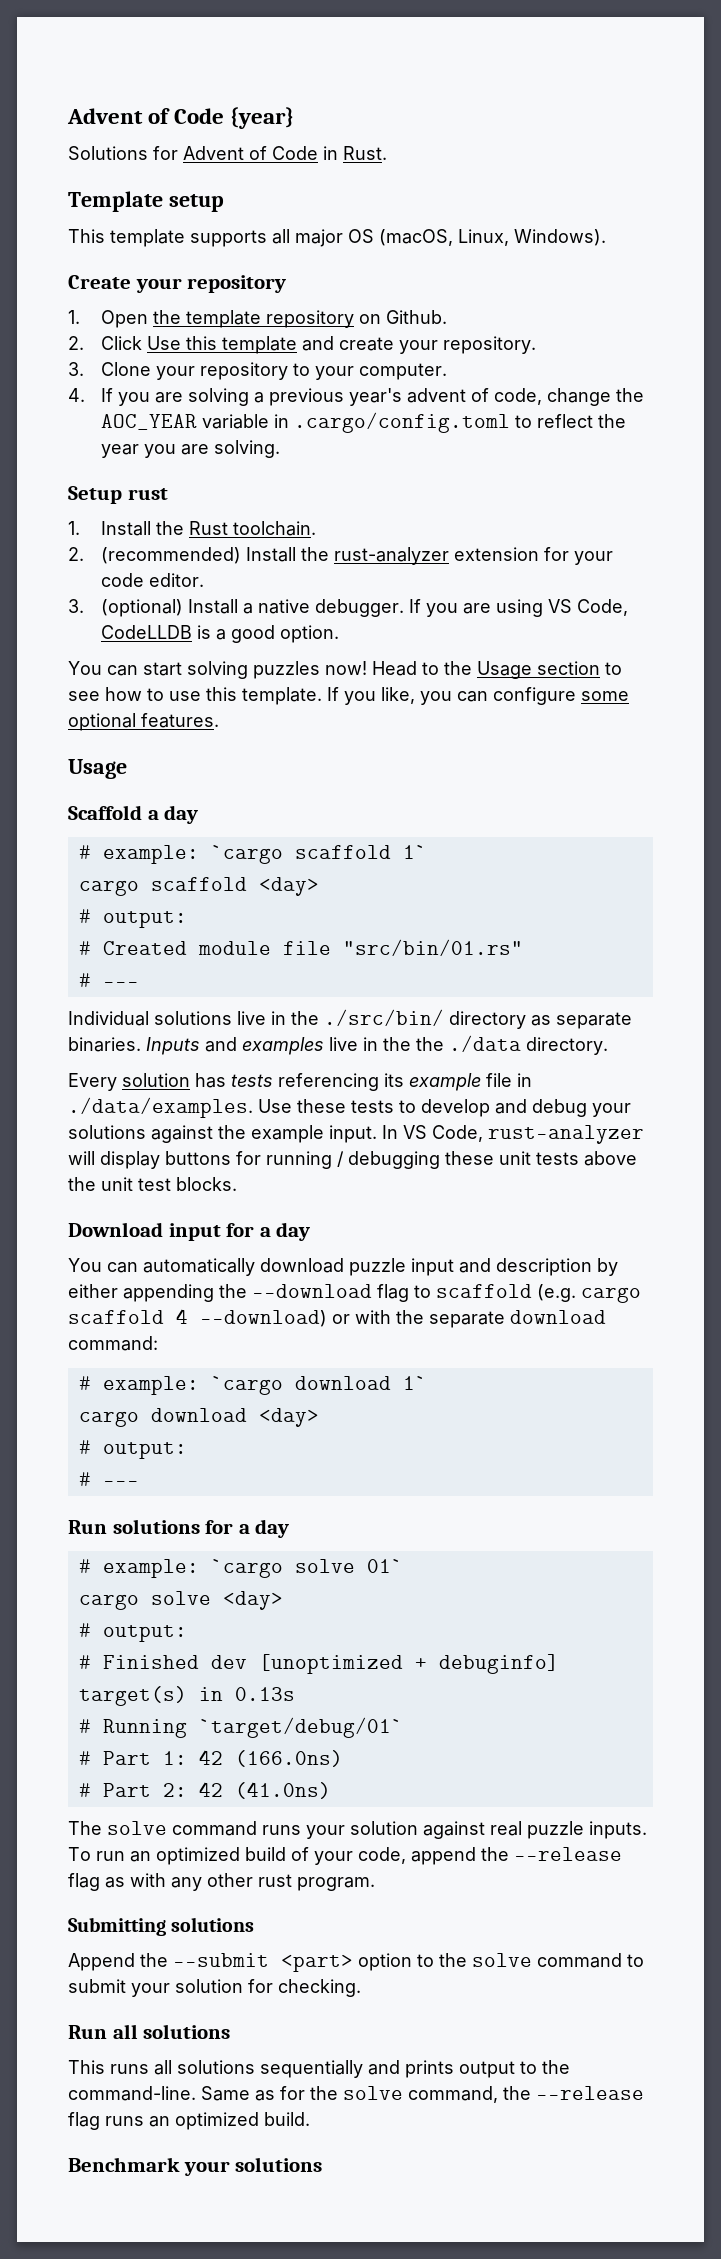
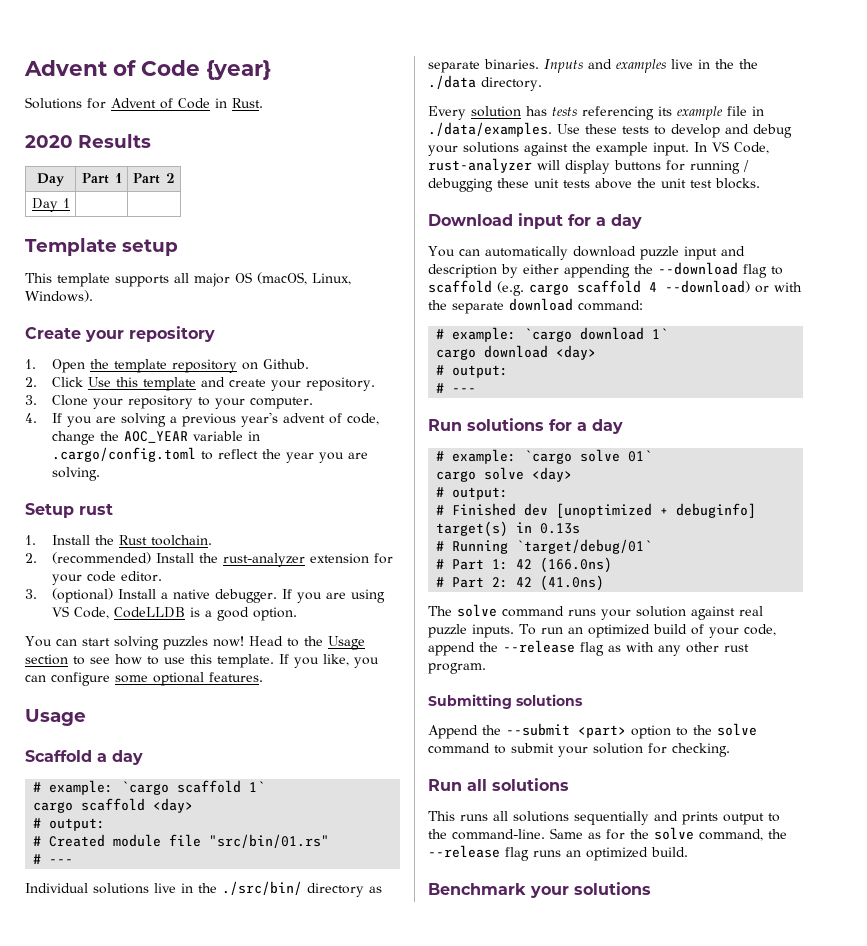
+ 2020 Results
+ Day | Part 1 | Part 2
+ Day 1 | |

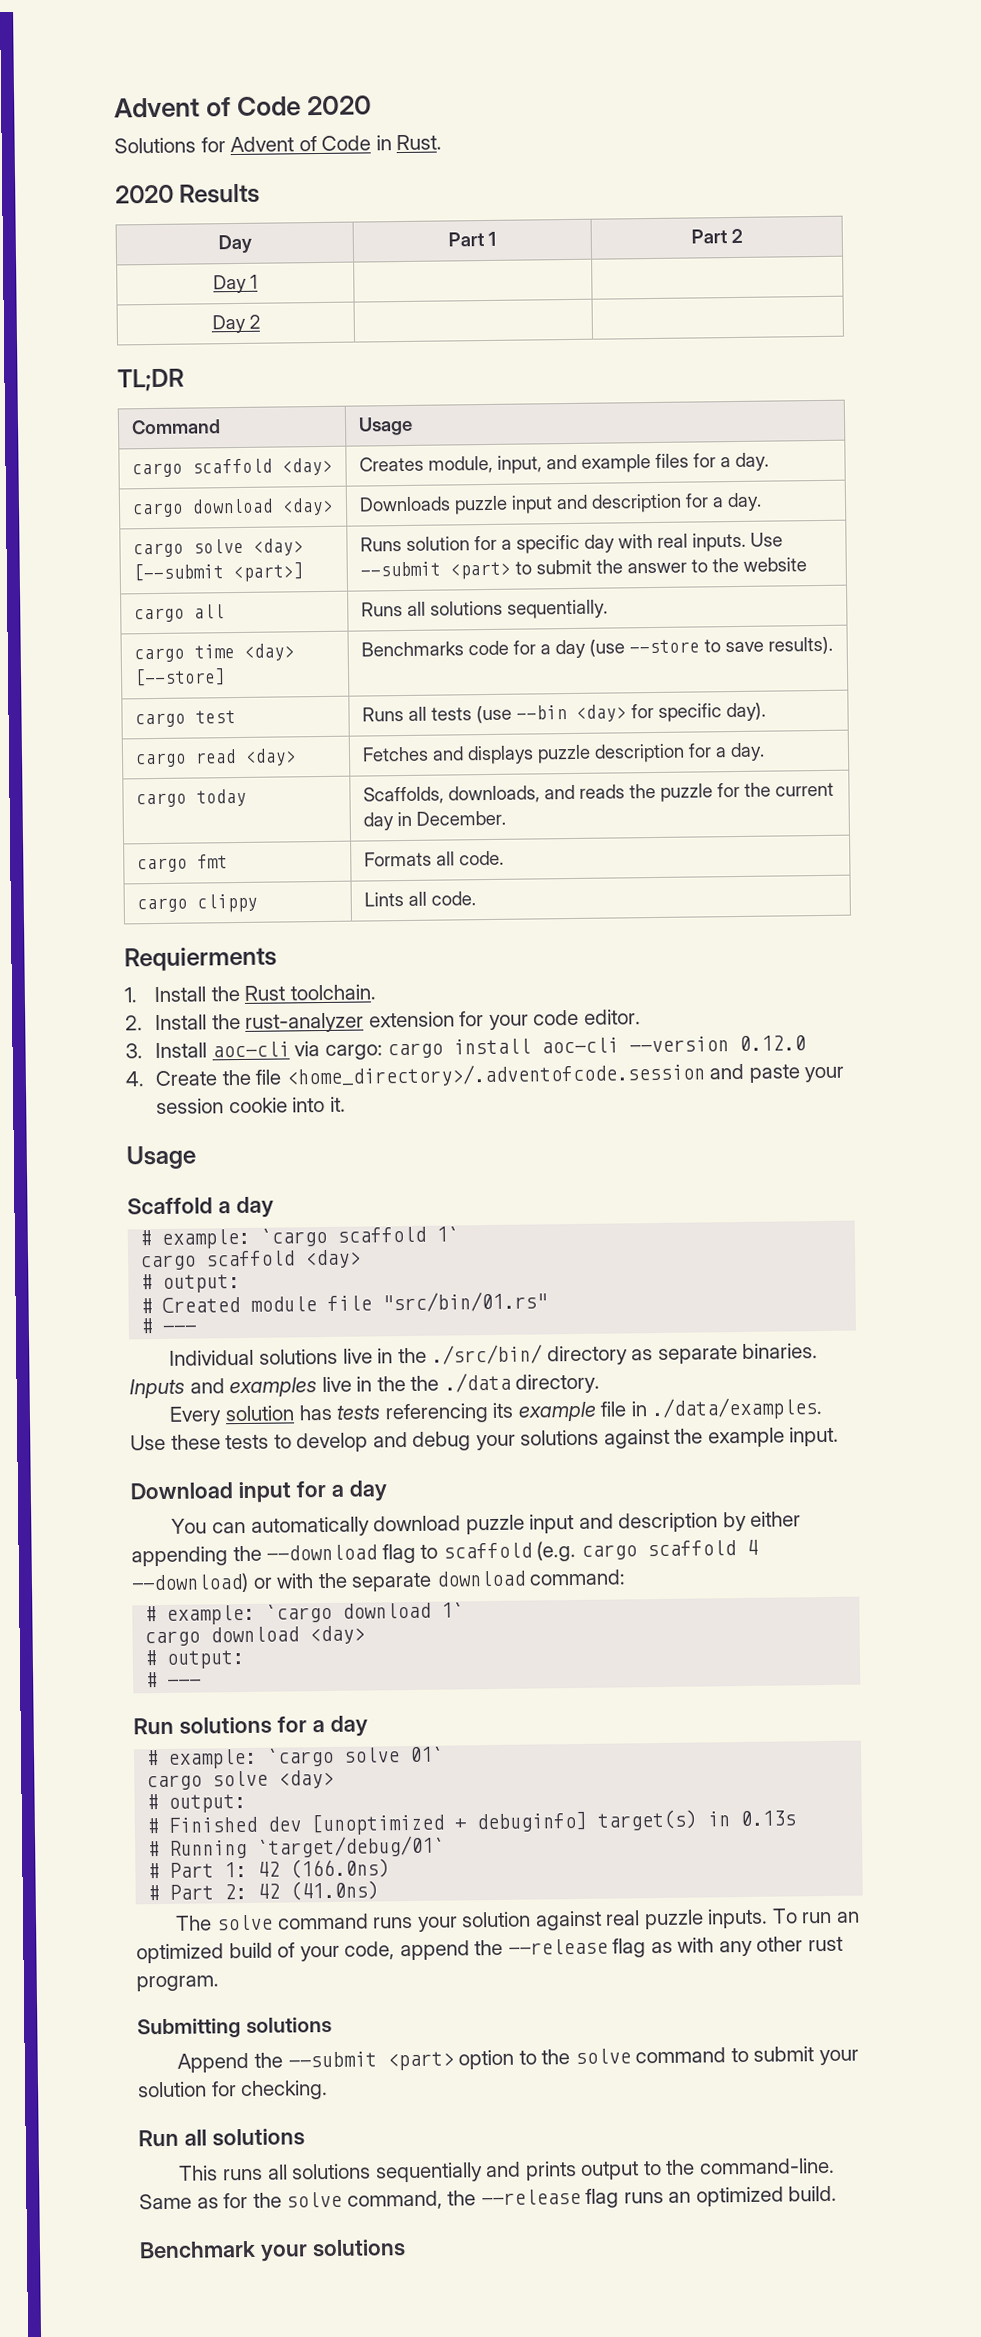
- Advent of Code {year}
+ Advent of Code 2020
- Template setup
- This template supports all major OS (macOS, Linux, Windows).
- Create your repository
- 1. Open the template repository on Github.
- 2. Click Use this template and create your repository.
- 3. Clone your repository to your computer.
- 4. If you are solving a previous year's advent of code, change the AOC_YEAR variable in .cargo/config.toml to reflect the year you are solving.
- Setup rust
+ Day 2 | |
+ TL;DR
+ Command | Usage
+ cargo scaffold <day> | Creates module, input, and example files for a day.
+ cargo download <day> | Downloads puzzle input and description for a day.
+ cargo solve <day> [--submit <part>] | Runs solution for a specific day with real inputs. Use --submit <part> to submit the answer to the website
+ cargo all | Runs all solutions sequentially.
+ cargo time <day> [--store] | Benchmarks code for a day (use --store to save results).
+ cargo test | Runs all tests (use --bin <day> for specific day).
+ cargo read <day> | Fetches and displays puzzle description for a day.
+ cargo today | Scaffolds, downloads, and reads the puzzle for the current day in December.
+ cargo fmt | Formats all code.
+ cargo clippy | Lints all code.
+ Requierments
- 2. (recommended) Install the rust-analyzer extension for your code editor.
+ 2. Install the rust-analyzer extension for your code editor.
- 3. (optional) Install a native debugger. If you are using VS Code, CodeLLDB is a good option.
- You can start solving puzzles now! Head to the Usage section to see how to use this template. If you like, you can configure some optional features.
+ 3. Install aoc-cli via cargo: cargo install aoc-cli --version 0.12.0
+ 4. Create the file <home_directory>/.adventofcode.session and paste your session cookie into it.
- In VS Code, rust-analyzer will display buttons for running / debugging these unit tests above the unit test blocks.

